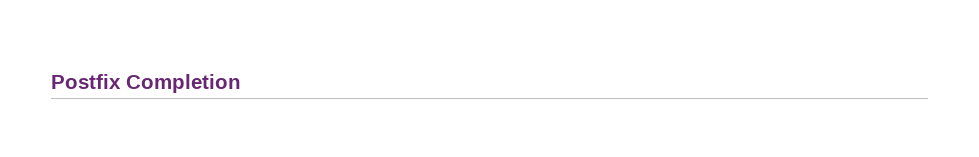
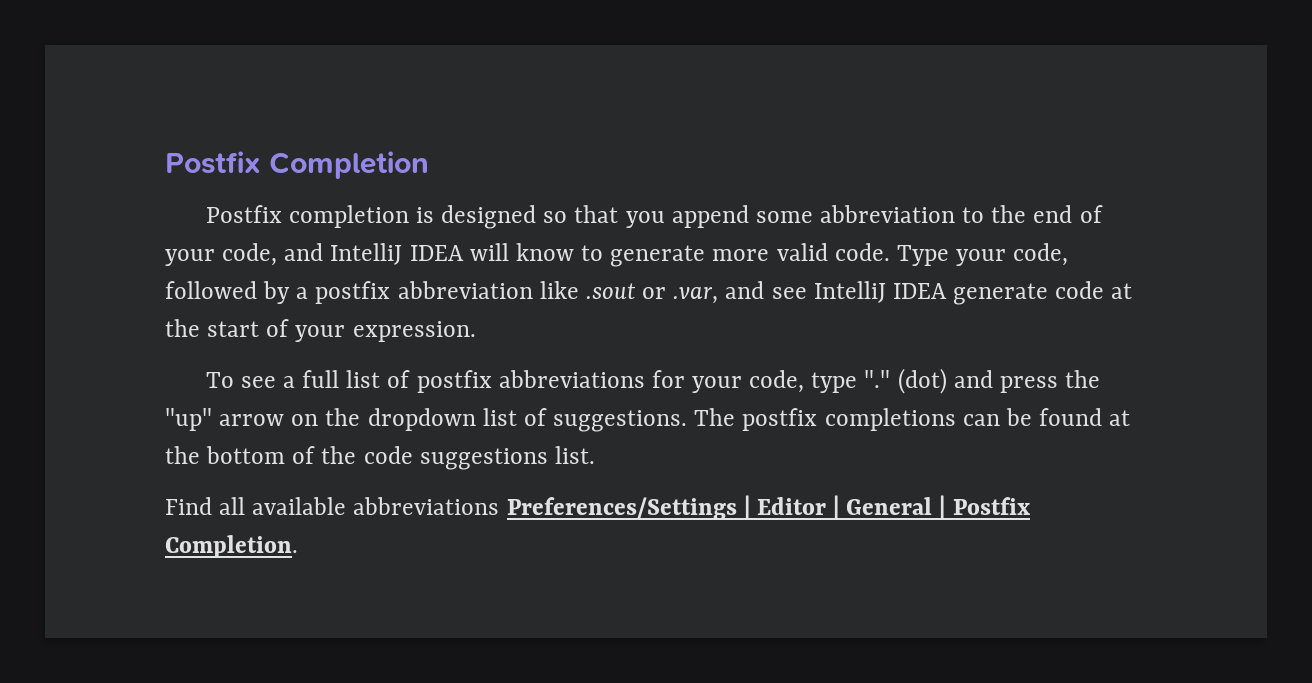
+ Postfix completion is designed so that you append some abbreviation to the end of your code, and IntelliJ IDEA will know to generate more valid code. Type your code, followed by a postfix abbreviation like .sout or .var, and see IntelliJ IDEA generate code at the start of your expression.
+ To see a full list of postfix abbreviations for your code, type "." (dot) and press the "up" arrow on the dropdown list of suggestions. The postfix completions can be found at the bottom of the code suggestions list.
+ Find all available abbreviations Preferences/Settings | Editor | General | Postfix Completion.

